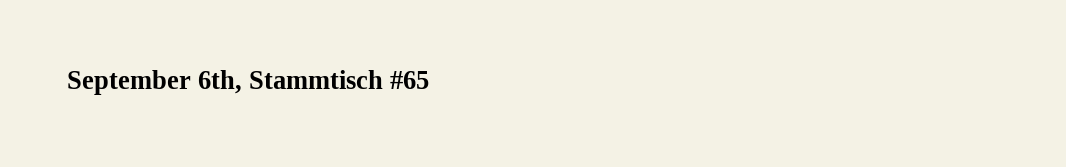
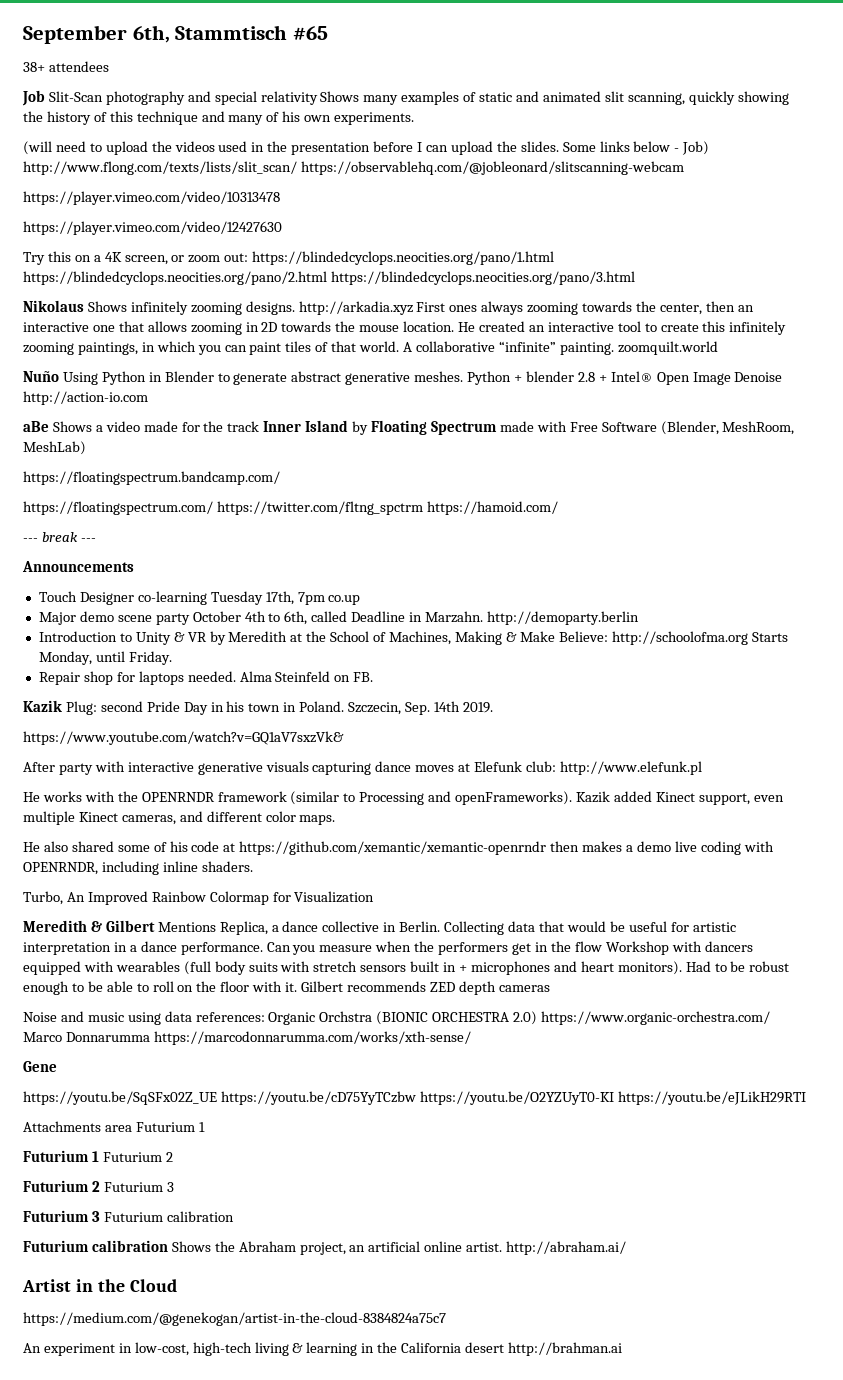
+ 38+ attendees
+ Job Slit-Scan photography and special relativity Shows many examples of static and animated slit scanning, quickly showing the history of this technique and many of his own experiments.
+ (will need to upload the videos used in the presentation before I can upload the slides. Some links below - Job) http://www.flong.com/texts/lists/slit_scan/ https://observablehq.com/@jobleonard/slitscanning-webcam
+ https://player.vimeo.com/video/10313478
+ https://player.vimeo.com/video/12427630
+ Try this on a 4K screen, or zoom out: https://blindedcyclops.neocities.org/pano/1.html https://blindedcyclops.neocities.org/pano/2.html https://blindedcyclops.neocities.org/pano/3.html
+ Nikolaus Shows infinitely zooming designs. http://arkadia.xyz First ones always zooming towards the center, then an interactive one that allows zooming in 2D towards the mouse location. He created an interactive tool to create this infinitely zooming paintings, in which you can paint tiles of that world. A collaborative “infinite” painting. zoomquilt.world
+ Nuño Using Python in Blender to generate abstract generative meshes. Python + blender 2.8 + Intel® Open Image Denoise http://action-io.com
+ aBe Shows a video made for the track Inner Island by Floating Spectrum made with Free Software (Blender, MeshRoom, MeshLab)
+ https://floatingspectrum.bandcamp.com/
+ https://floatingspectrum.com/ https://twitter.com/fltng_spctrm https://hamoid.com/
+ --- break ---
+ Announcements
+ Touch Designer co-learning Tuesday 17th, 7pm co.up
+ Major demo scene party October 4th to 6th, called Deadline in Marzahn. http://demoparty.berlin
+ Introduction to Unity & VR by Meredith at the School of Machines, Making & Make Believe: http://schoolofma.org Starts Monday, until Friday.
+ Repair shop for laptops needed. Alma Steinfeld on FB.
+ Kazik Plug: second Pride Day in his town in Poland. Szczecin, Sep. 14th 2019.
+ https://www.youtube.com/watch?v=GQ1aV7sxzVk&
+ After party with interactive generative visuals capturing dance moves at Elefunk club: http://www.elefunk.pl
+ He works with the OPENRNDR framework (similar to Processing and openFrameworks). Kazik added Kinect support, even multiple Kinect cameras, and different color maps.
+ He also shared some of his code at https://github.com/xemantic/xemantic-openrndr then makes a demo live coding with OPENRNDR, including inline shaders.
+ Turbo, An Improved Rainbow Colormap for Visualization
+ Meredith & Gilbert Mentions Replica, a dance collective in Berlin. Collecting data that would be useful for artistic interpretation in a dance performance. Can you measure when the performers get in the flow Workshop with dancers equipped with wearables (full body suits with stretch sensors built in + microphones and heart monitors). Had to be robust enough to be able to roll on the floor with it. Gilbert recommends ZED depth cameras
+ Noise and music using data references: Organic Orchstra (BIONIC ORCHESTRA 2.0) https://www.organic-orchestra.com/ Marco Donnarumma https://marcodonnarumma.com/works/xth-sense/
+ Gene
+ https://youtu.be/SqSFx02Z_UE https://youtu.be/cD75YyTCzbw https://youtu.be/O2YZUyT0-KI https://youtu.be/eJLikH29RTI
+ Attachments area Futurium 1
+ Futurium 1 Futurium 2
+ Futurium 2 Futurium 3
+ Futurium 3 Futurium calibration
+ Futurium calibration Shows the Abraham project, an artificial online artist. http://abraham.ai/
+ Artist in the Cloud
+ https://medium.com/@genekogan/artist-in-the-cloud-8384824a75c7
+ An experiment in low-cost, high-tech living & learning in the California desert http://brahman.ai

